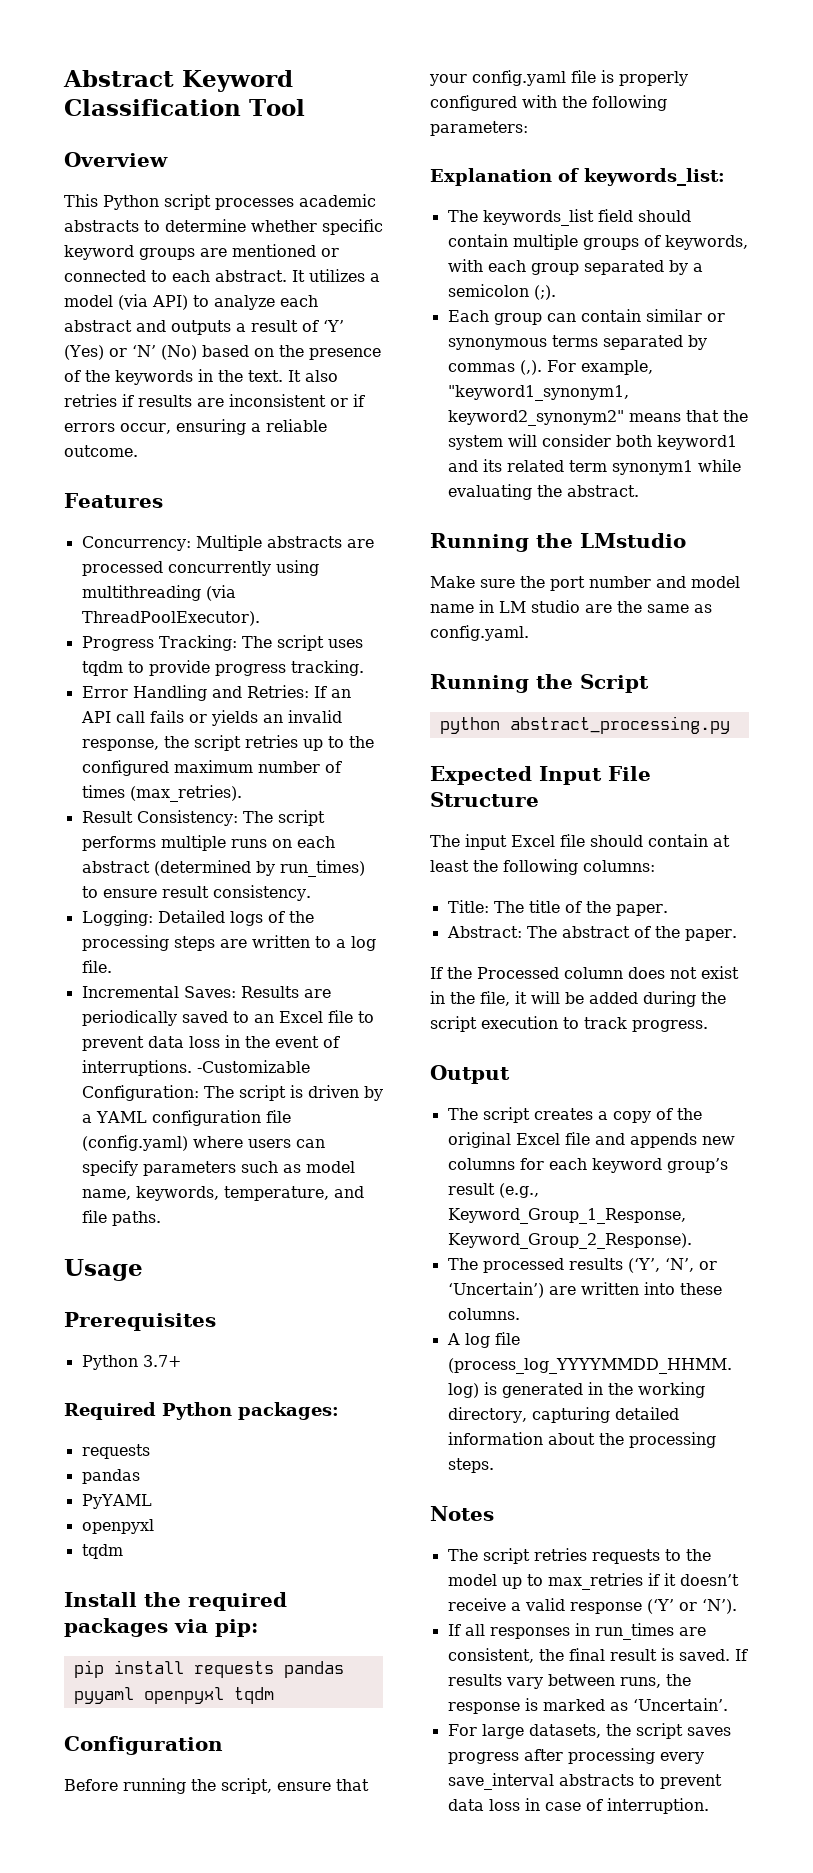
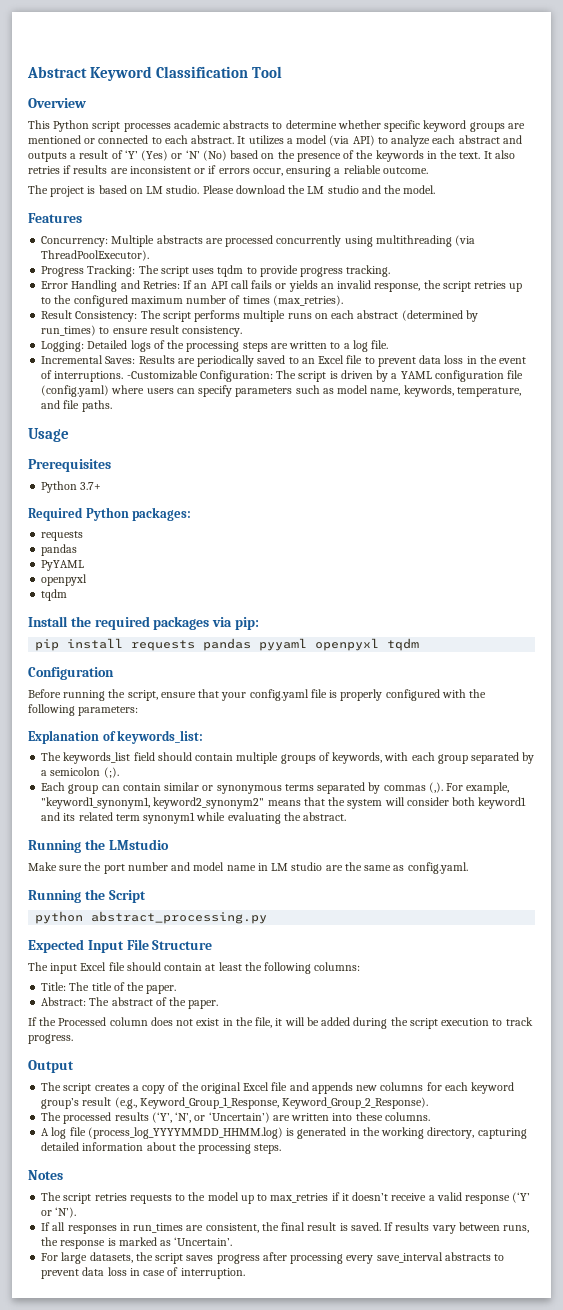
+ The project is based on LM studio. Please download the LM studio and the model.

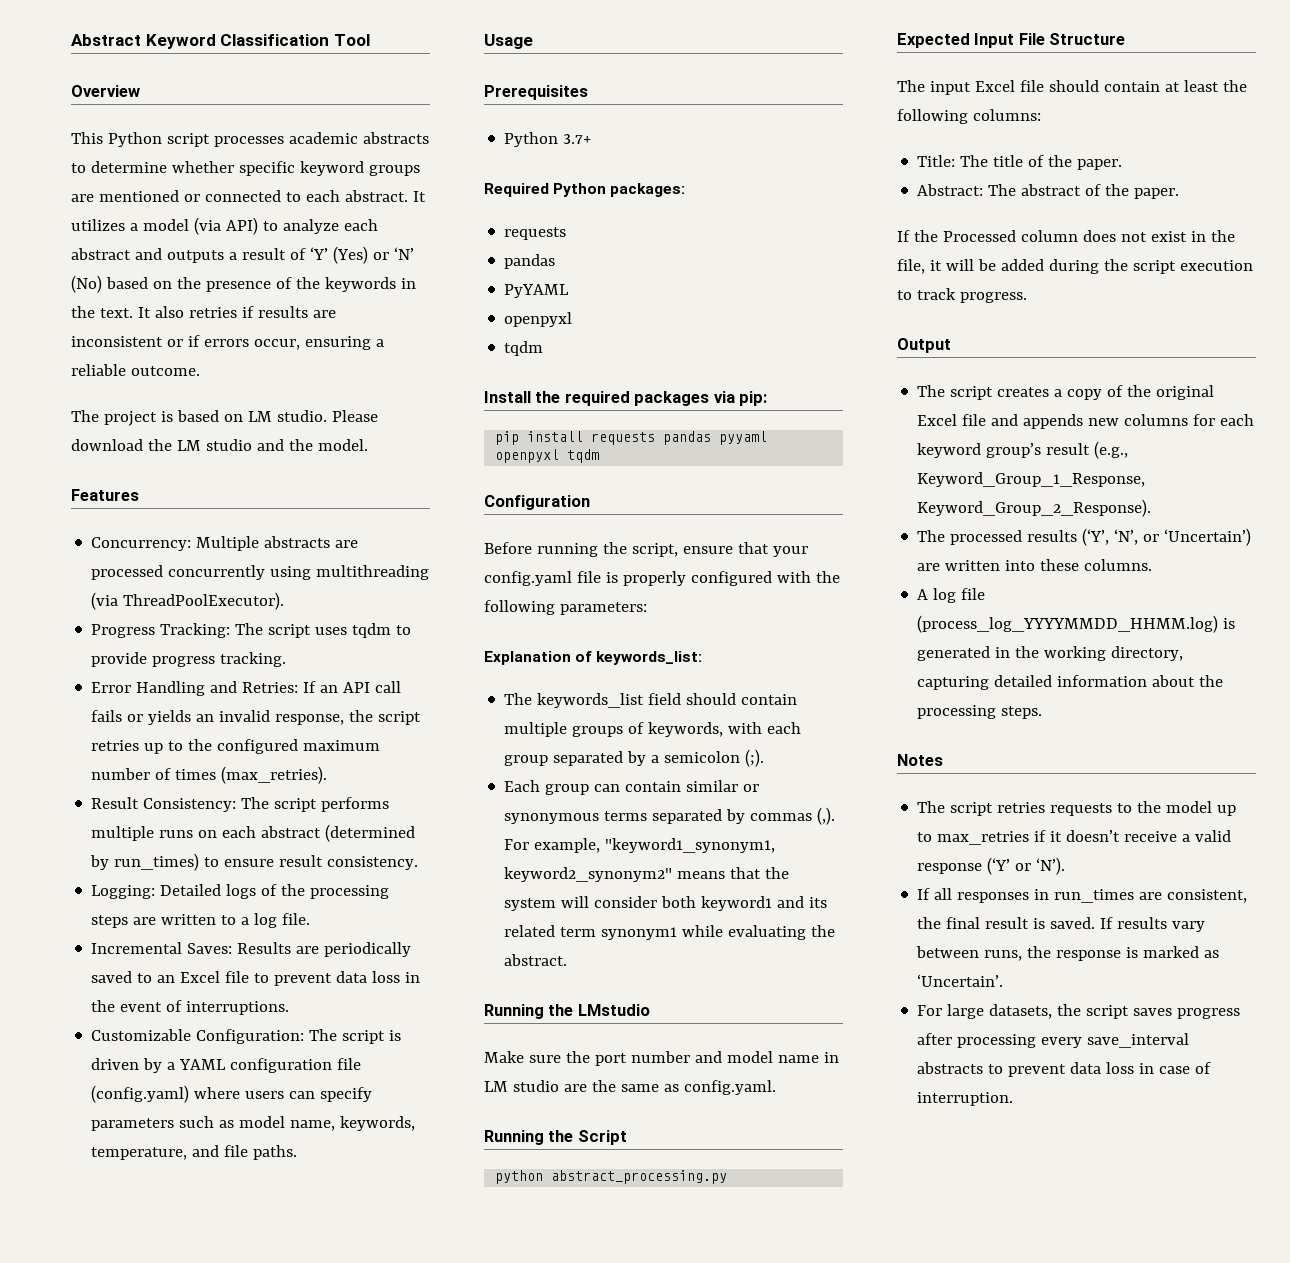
- Incremental Saves: Results are periodically saved to an Excel file to prevent data loss in the event of interruptions. -Customizable Configuration: The script is driven by a YAML configuration file (config.yaml) where users can specify parameters such as model name, keywords, temperature, and file paths.
+ Incremental Saves: Results are periodically saved to an Excel file to prevent data loss in the event of interruptions.
+ Customizable Configuration: The script is driven by a YAML configuration file (config.yaml) where users can specify parameters such as model name, keywords, temperature, and file paths.

